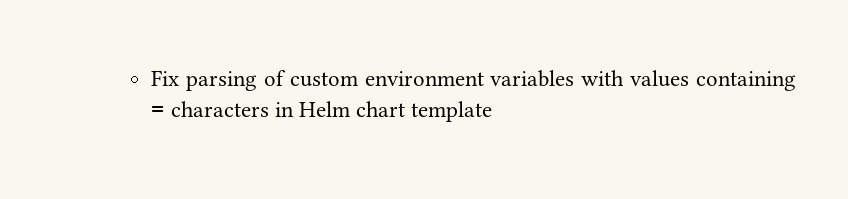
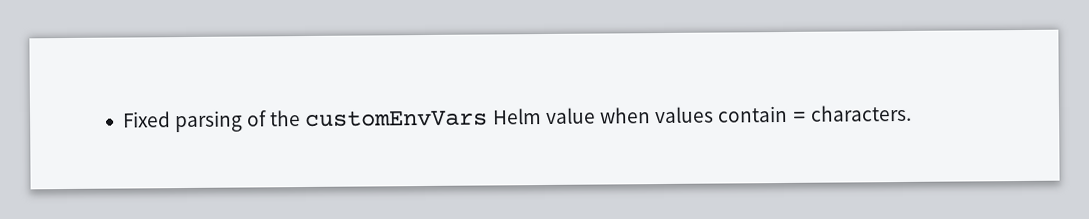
- Fix parsing of custom environment variables with values containing = characters in Helm chart template
+ Fixed parsing of the customEnvVars Helm value when values contain = characters.

